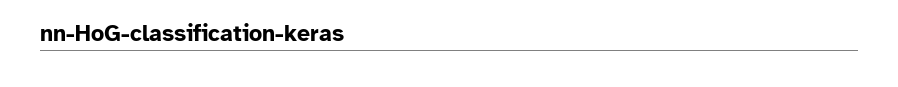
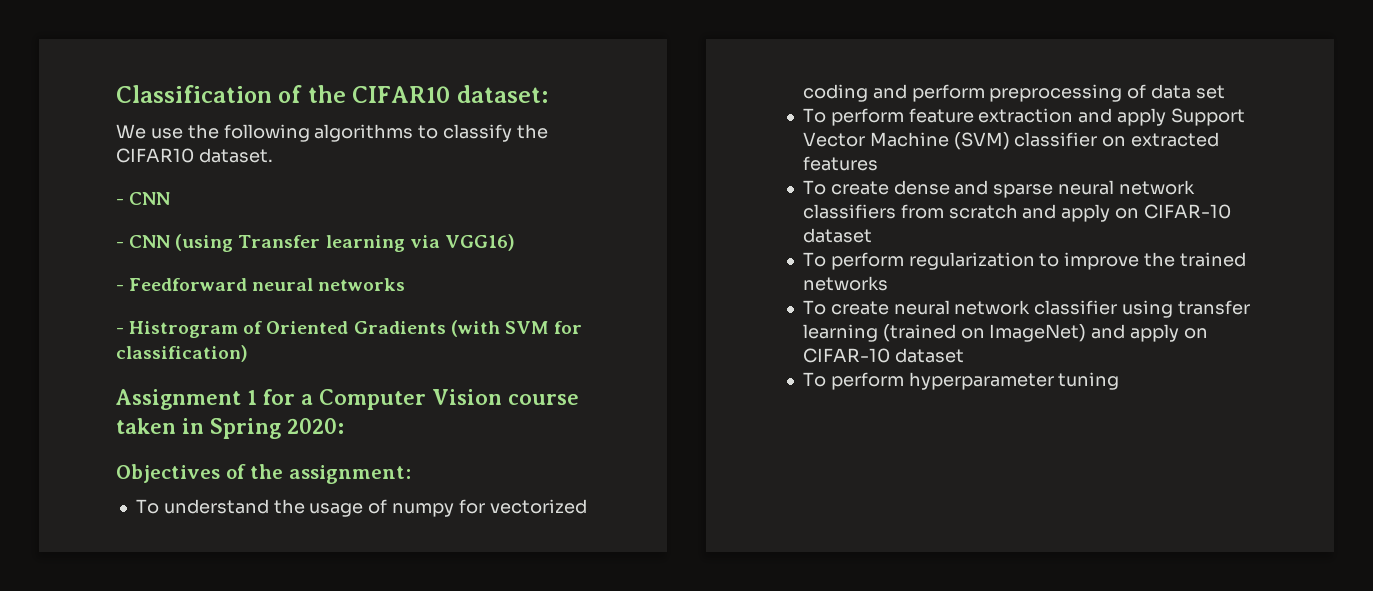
- nn-HoG-classification-keras
+ Classification of the CIFAR10 dataset:
+ We use the following algorithms to classify the CIFAR10 dataset.
+ - CNN
+ - CNN (using Transfer learning via VGG16)
+ - Feedforward neural networks
+ - Histrogram of Oriented Gradients (with SVM for classification)
+ Assignment 1 for a Computer Vision course taken in Spring 2020:
+ Objectives of the assignment:
+ To understand the usage of numpy for vectorized coding and perform preprocessing of data set
+ To perform feature extraction and apply Support Vector Machine (SVM) classifier on extracted features
+ To create dense and sparse neural network classifiers from scratch and apply on CIFAR-10 dataset
+ To perform regularization to improve the trained networks
+ To create neural network classifier using transfer learning (trained on ImageNet) and apply on CIFAR-10 dataset
+ To perform hyperparameter tuning

